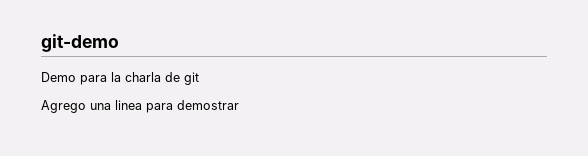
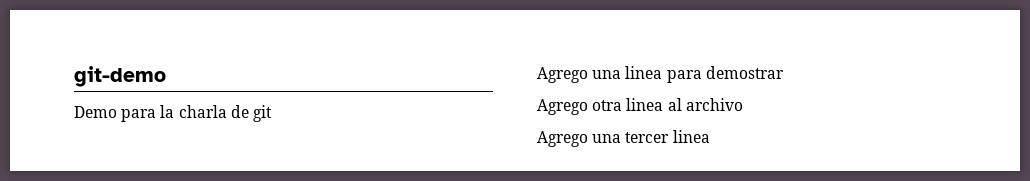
+ Agrego otra linea al archivo
+ Agrego una tercer linea

